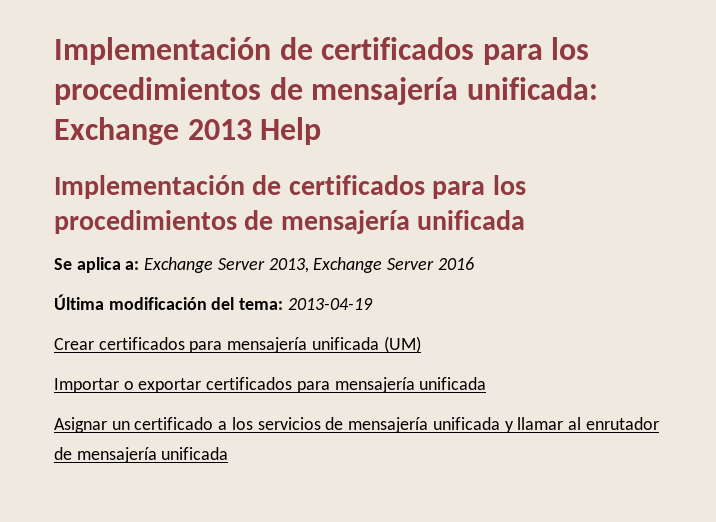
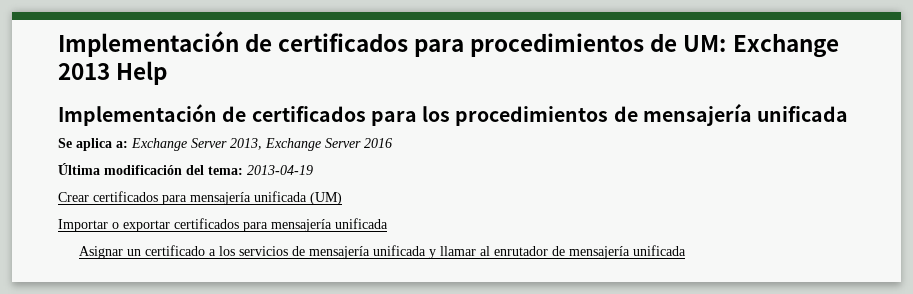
- Implementación de certificados para los procedimientos de mensajería unificada: Exchange 2013 Help
+ Implementación de certificados para procedimientos de UM: Exchange 2013 Help

